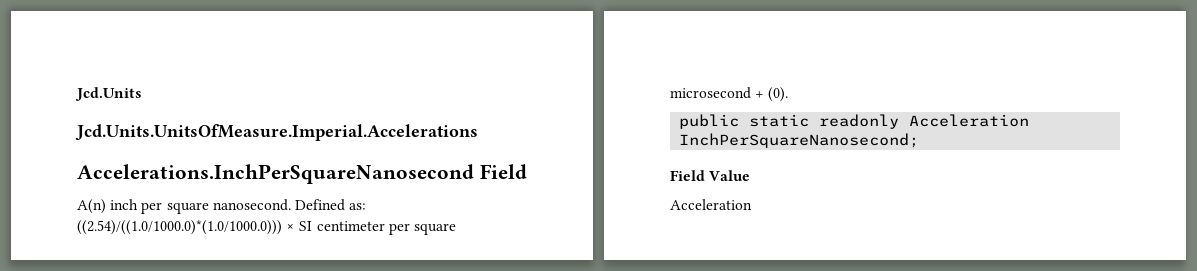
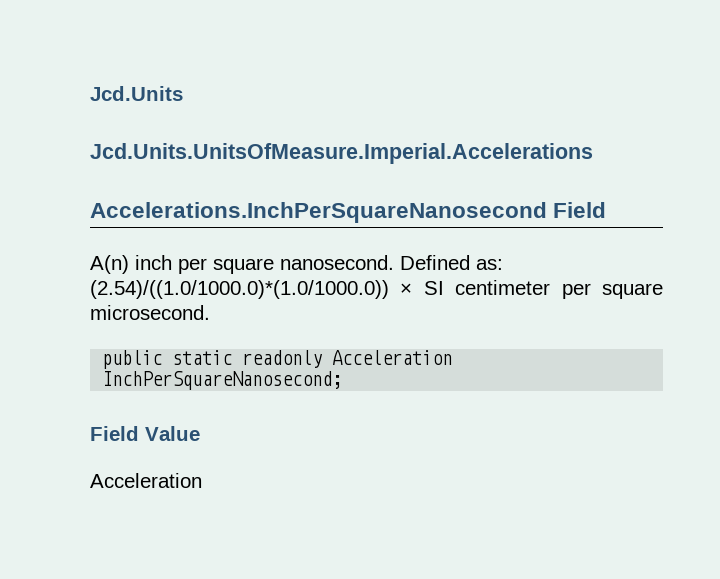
- Defined as: ((2.54)/((1.0/1000.0)*(1.0/1000.0))) × SI centimeter per square microsecond + (0).
+ Defined as: (2.54)/((1.0/1000.0)*(1.0/1000.0)) × SI centimeter per square microsecond.

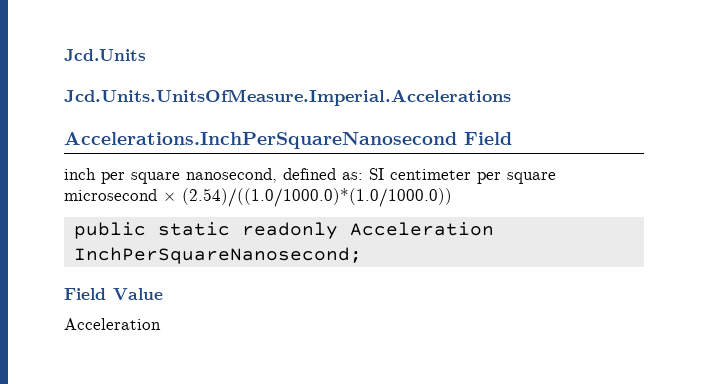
- A(n) inch per square nanosecond. Defined as: (2.54)/((1.0/1000.0)*(1.0/1000.0)) × SI centimeter per square microsecond.
+ inch per square nanosecond, defined as: SI centimeter per square microsecond × (2.54)/((1.0/1000.0)*(1.0/1000.0))

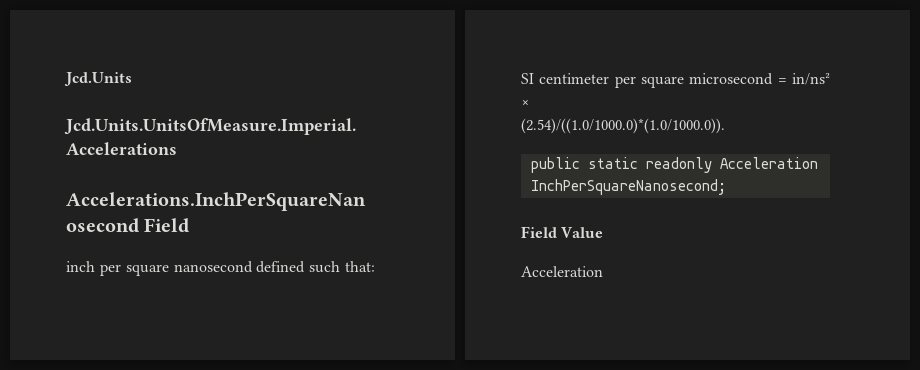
- inch per square nanosecond, defined as: SI centimeter per square microsecond × (2.54)/((1.0/1000.0)*(1.0/1000.0))
+ inch per square nanosecond defined such that: SI centimeter per square microsecond = in/ns² ×
+ (2.54)/((1.0/1000.0)*(1.0/1000.0)).

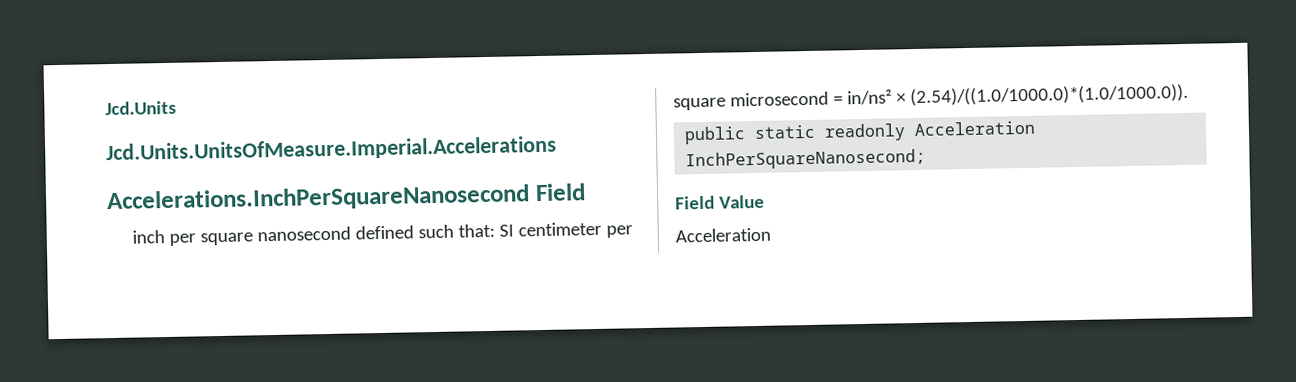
- inch per square nanosecond defined such that: SI centimeter per square microsecond = in/ns² ×
- (2.54)/((1.0/1000.0)*(1.0/1000.0)).
+ inch per square nanosecond defined such that: SI centimeter per square microsecond = in/ns² × (2.54)/((1.0/1000.0)*(1.0/1000.0)).

